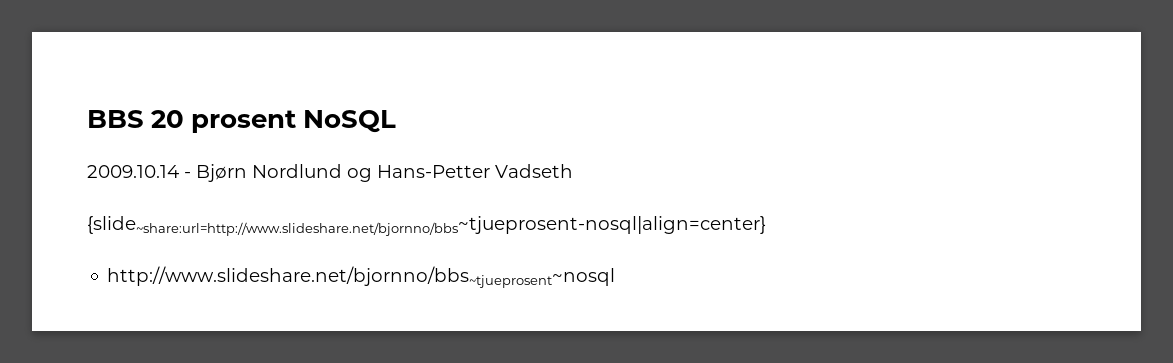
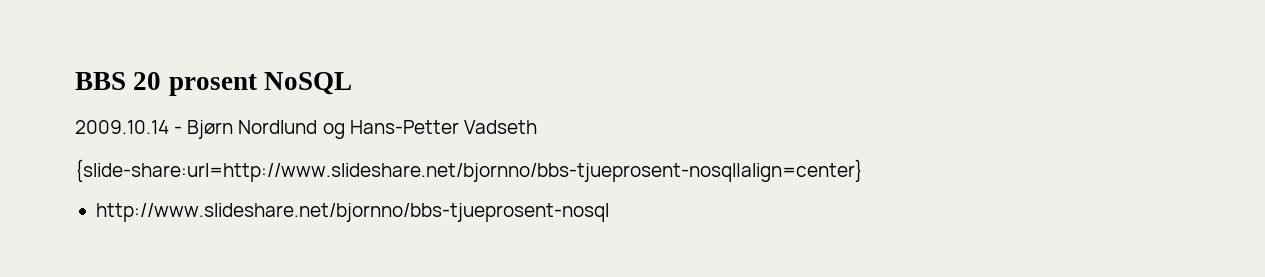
- {slide~share:url=http://www.slideshare.net/bjornno/bbs~tjueprosent-nosql|align=center}
- http://www.slideshare.net/bjornno/bbs~tjueprosent~nosql
+ {slide-share:url=http://www.slideshare.net/bjornno/bbs-tjueprosent-nosql|align=center}
+ http://www.slideshare.net/bjornno/bbs-tjueprosent-nosql

